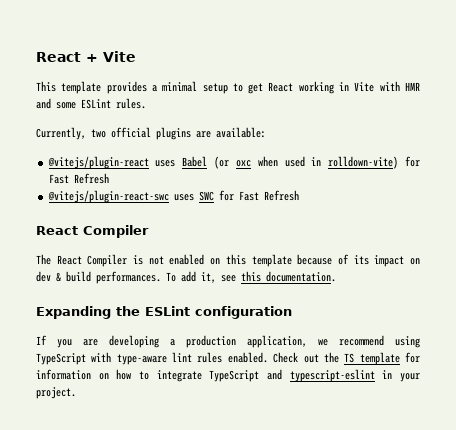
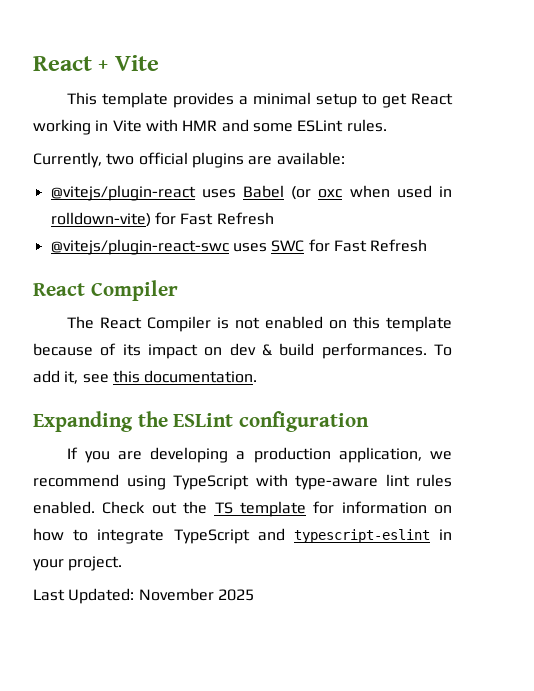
+ Last Updated: November 2025

